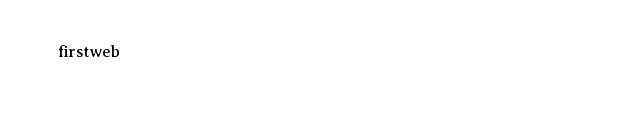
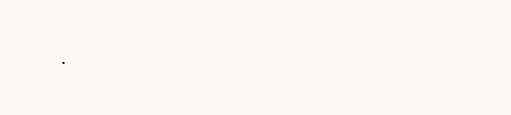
- firstweb
+ .

